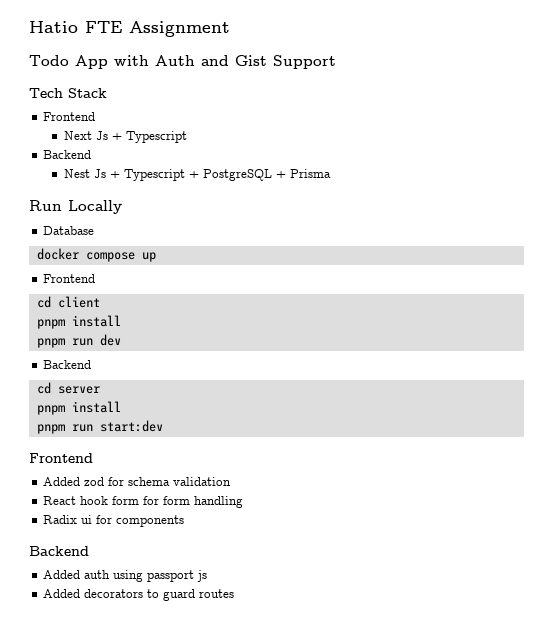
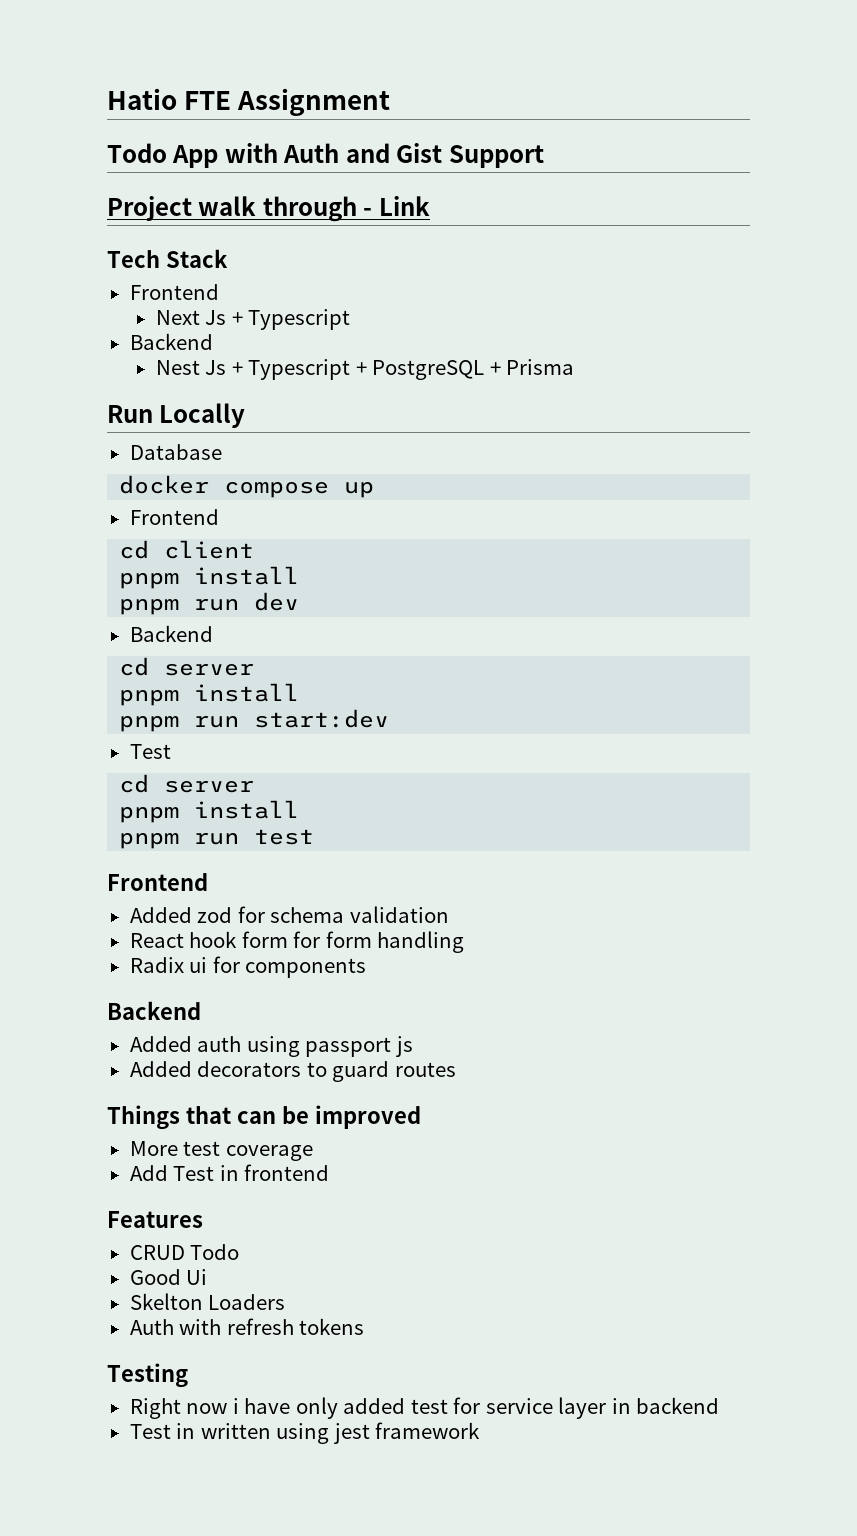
+ Project walk through - Link
  pnpm run start:dev
+ Test
+ cd server
+ pnpm install
+ pnpm run test
+ Things that can be improved
+ More test coverage
+ Add Test in frontend
+ Features
+ CRUD Todo
+ Good Ui
+ Skelton Loaders
+ Auth with refresh tokens
+ Testing
+ Right now i have only added test for service layer in backend
+ Test in written using jest framework

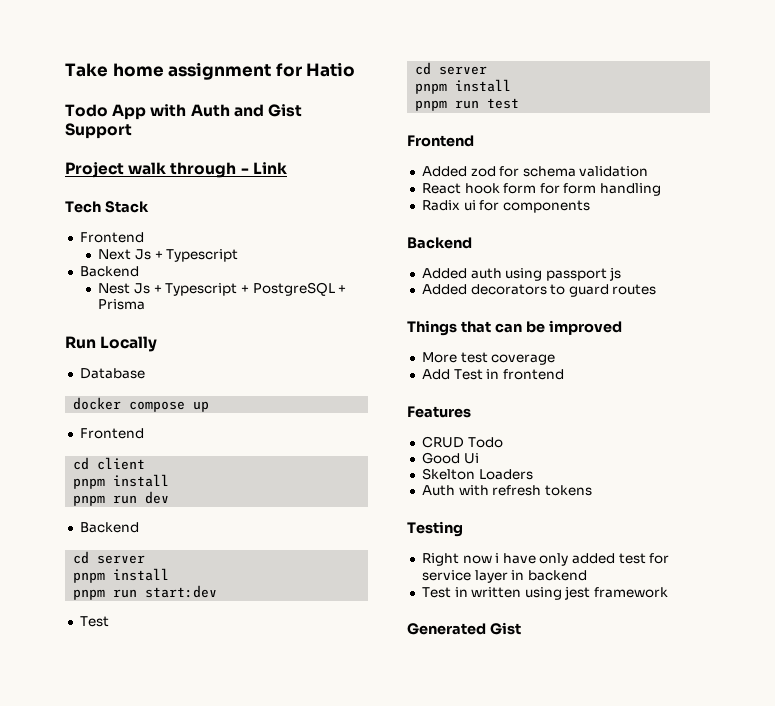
- Hatio FTE Assignment
+ Take home assignment for Hatio
+ Generated Gist

